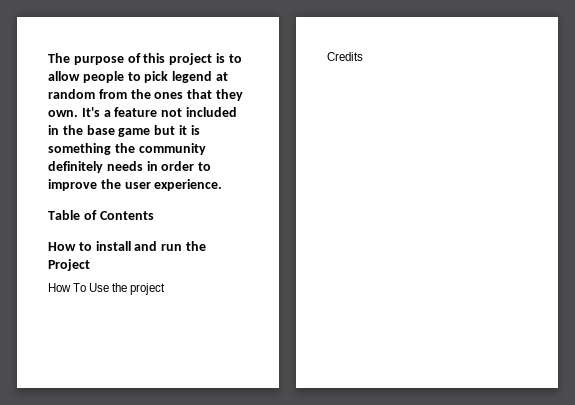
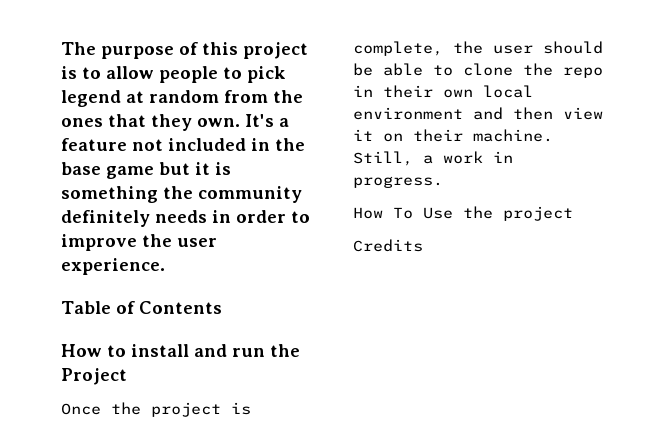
+ Once the project is complete, the user should be able to clone the repo in their own local environment and then view it on their machine. Still, a work in progress.

